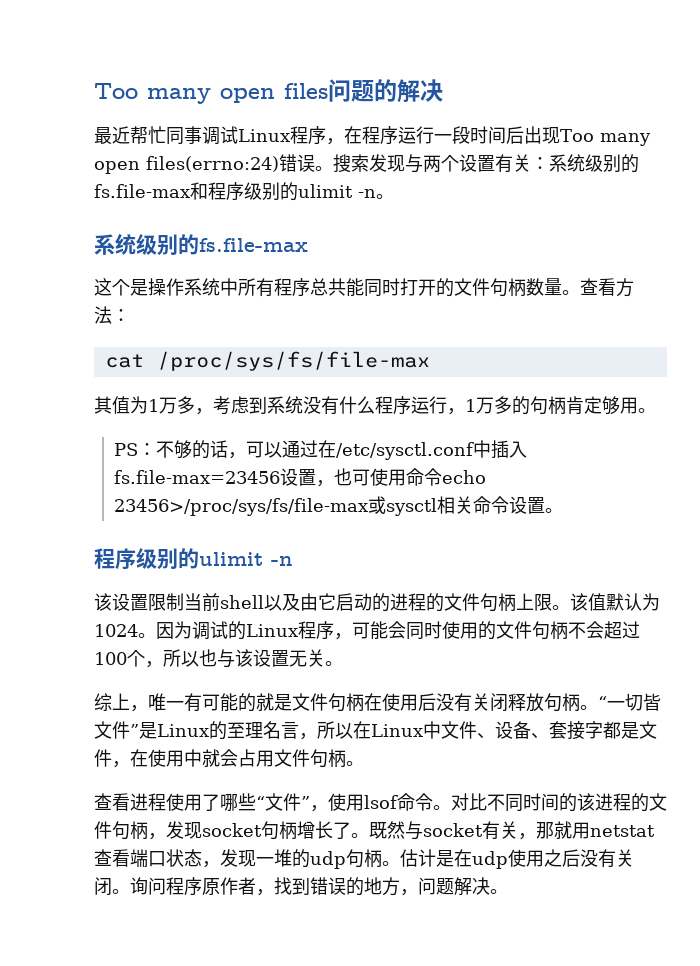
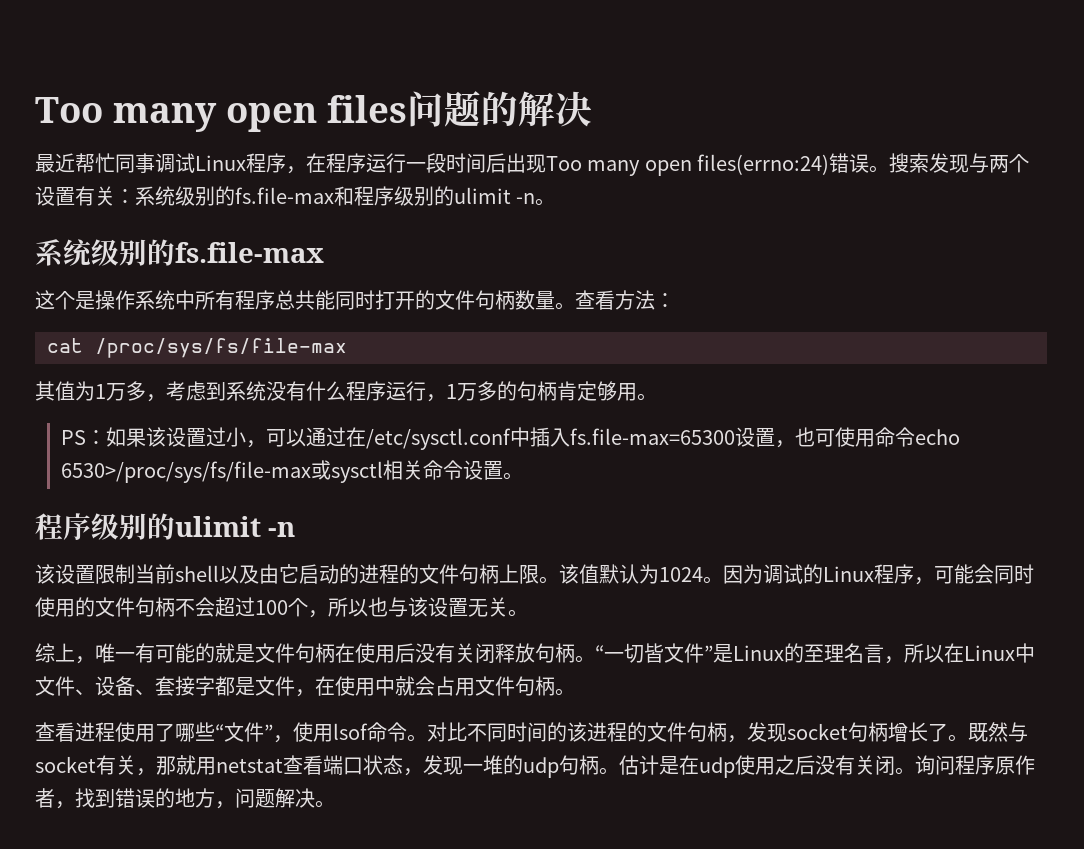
- PS：不够的话，可以通过在/etc/sysctl.conf中插入fs.file-max=23456设置，也可使用命令echo 23456>/proc/sys/fs/file-max或sysctl相关命令设置。
+ PS：如果该设置过小，可以通过在/etc/sysctl.conf中插入fs.file-max=65300设置，也可使用命令echo 6530>/proc/sys/fs/file-max或sysctl相关命令设置。

